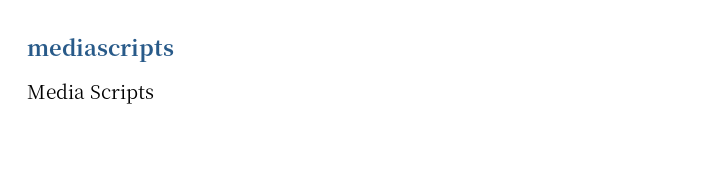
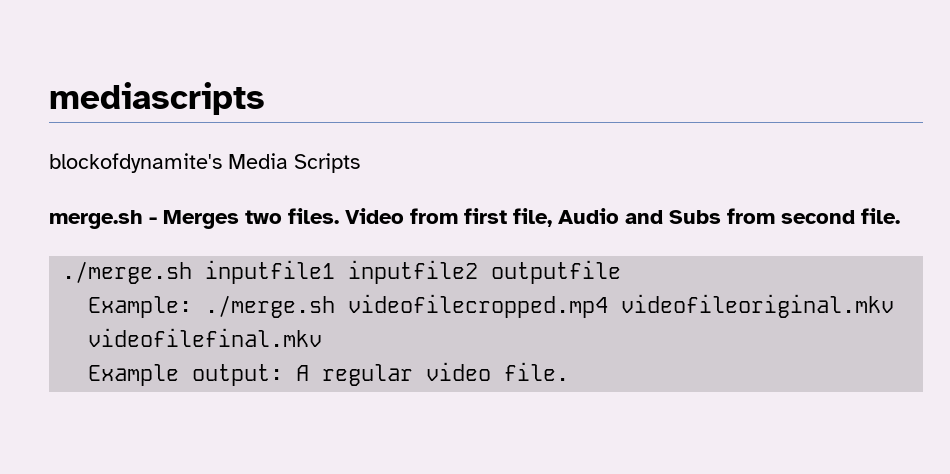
- Media Scripts
+ blockofdynamite's Media Scripts
+ merge.sh - Merges two files. Video from first file, Audio and Subs from second file.
+ ./merge.sh inputfile1 inputfile2 outputfile
+ Example: ./merge.sh videofilecropped.mp4 videofileoriginal.mkv videofilefinal.mkv
+ Example output: A regular video file.

